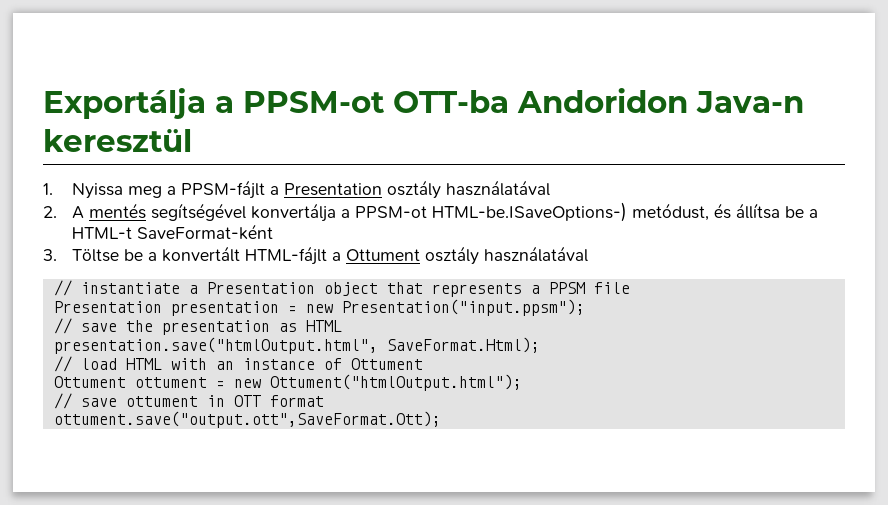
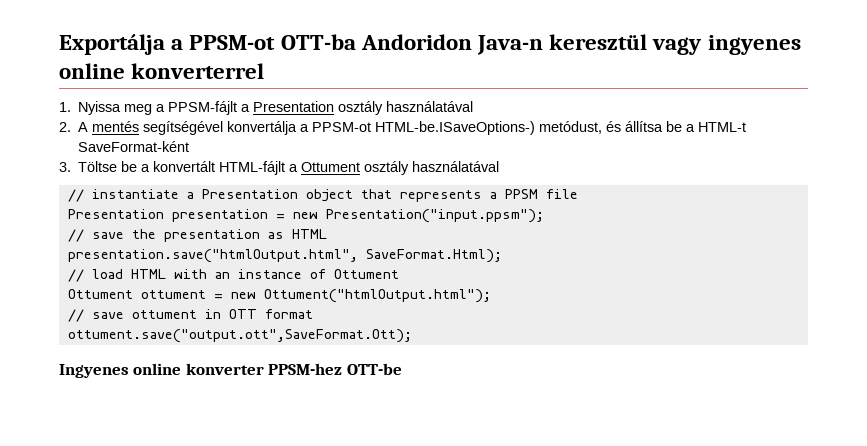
- Exportálja a PPSM-ot OTT-ba Andoridon Java-n keresztül
+ Exportálja a PPSM-ot OTT-ba Andoridon Java-n keresztül vagy ingyenes online konverterrel
+ Ingyenes online konverter PPSM-hez OTT-be

